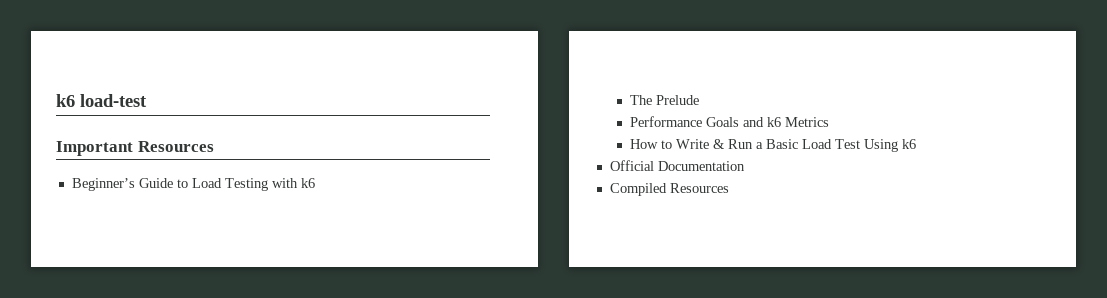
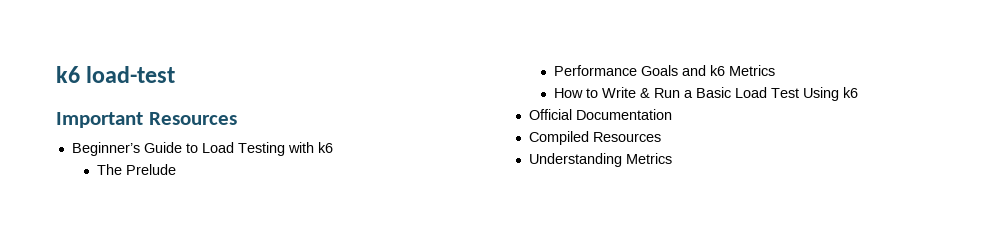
+ Understanding Metrics

